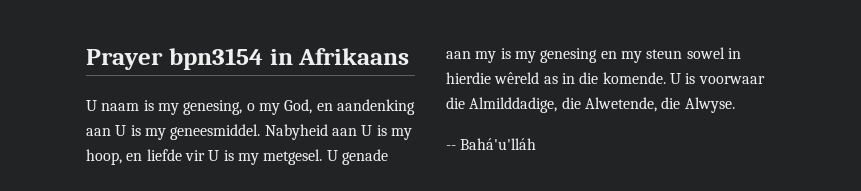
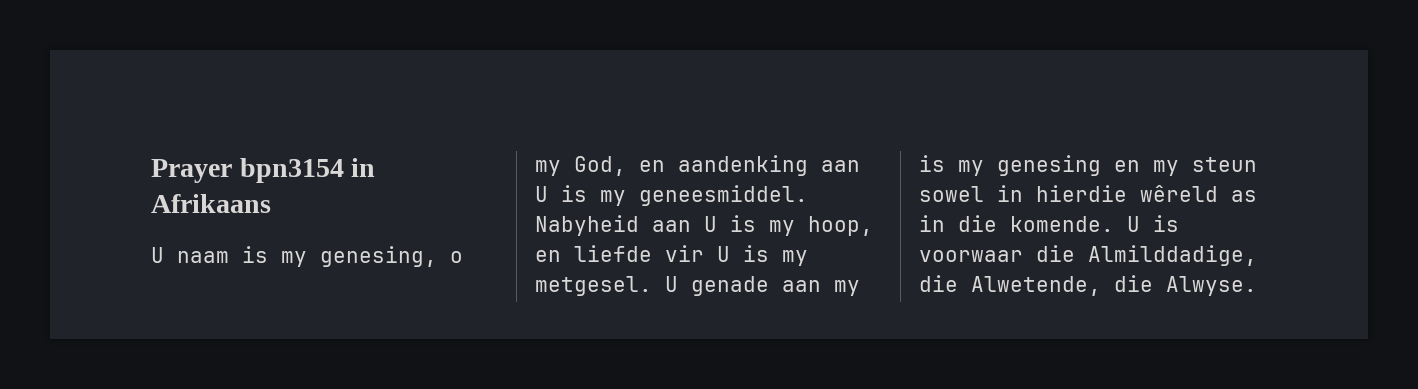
- -- Bahá'u'lláh

